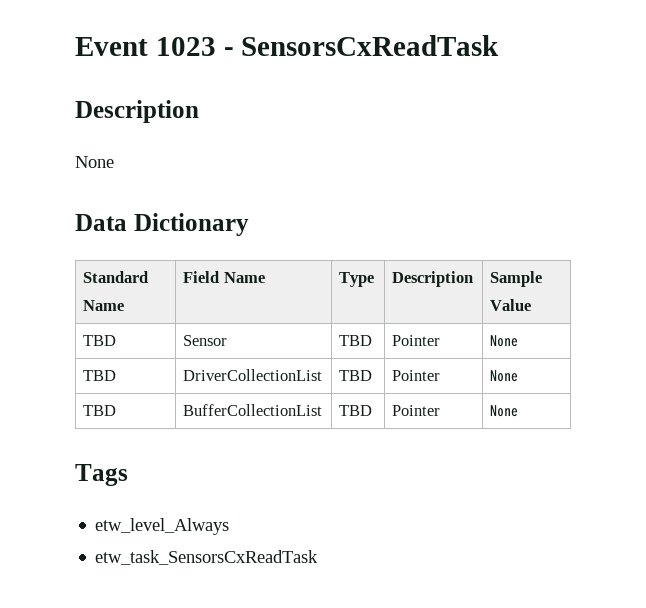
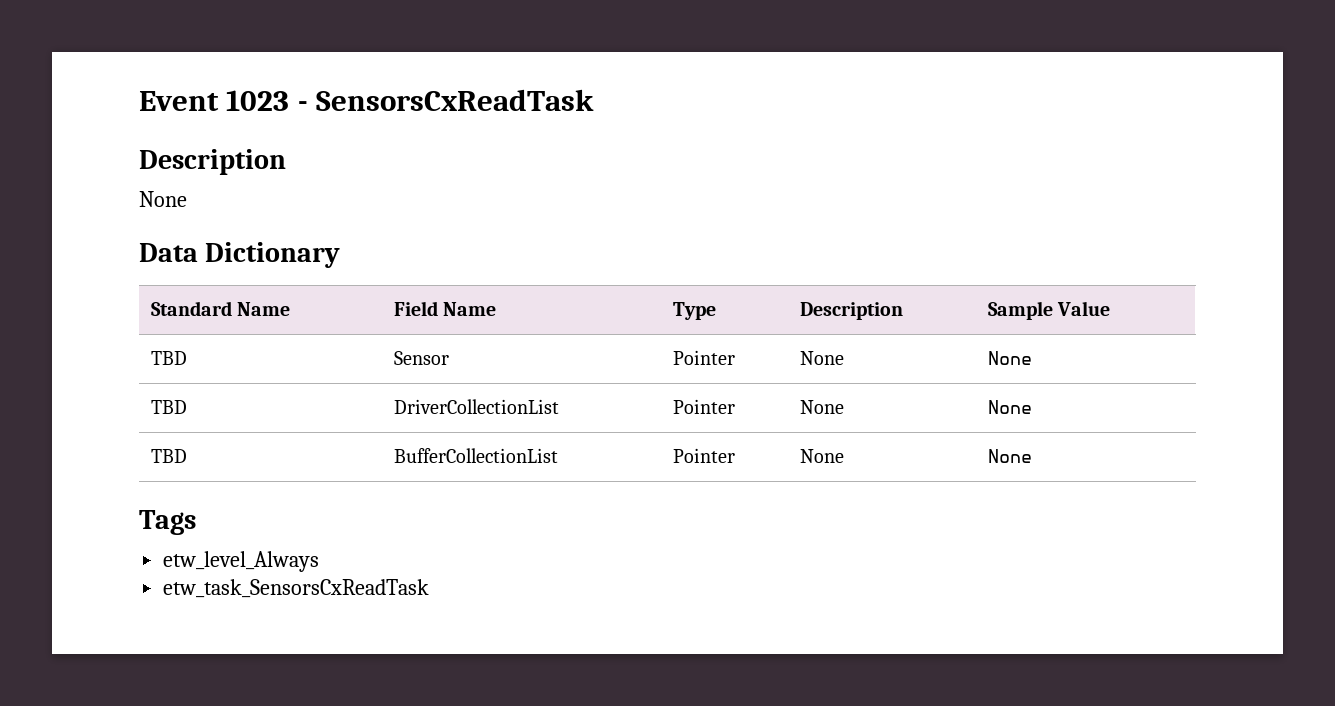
- TBD | Sensor | TBD | Pointer | None
+ TBD | Sensor | Pointer | None | None
- TBD | DriverCollectionList | TBD | Pointer | None
+ TBD | DriverCollectionList | Pointer | None | None
- TBD | BufferCollectionList | TBD | Pointer | None
+ TBD | BufferCollectionList | Pointer | None | None

